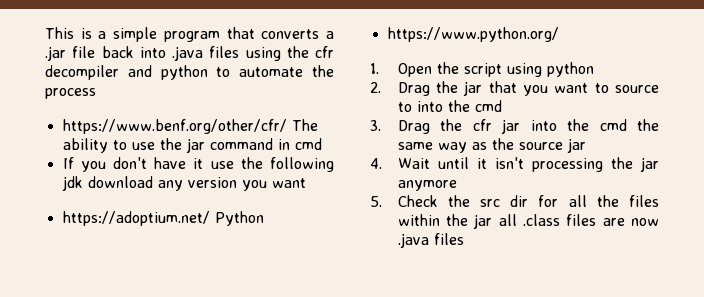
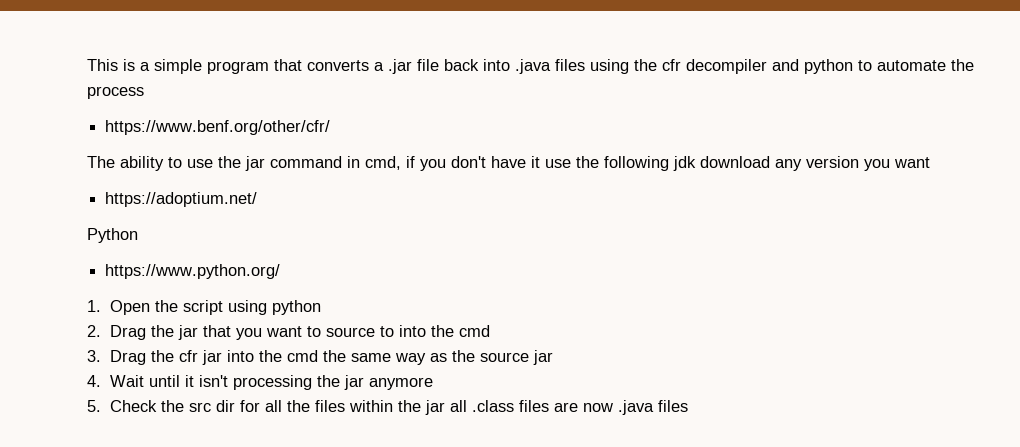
- https://www.benf.org/other/cfr/ The ability to use the jar command in cmd
- If you don't have it use the following jdk download any version you want
+ https://www.benf.org/other/cfr/
+ The ability to use the jar command in cmd, if you don't have it use the following jdk download any version you want
- https://adoptium.net/ Python
+ https://adoptium.net/
+ Python

